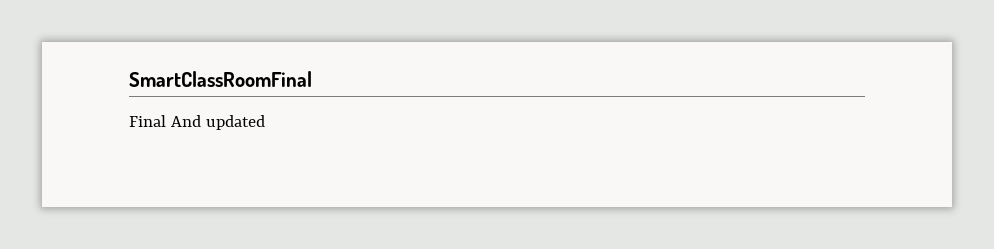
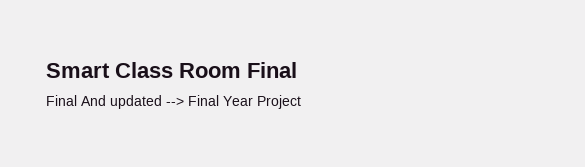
- SmartClassRoomFinal
+ Smart Class Room Final
- Final And updated
+ Final And updated --> Final Year Project

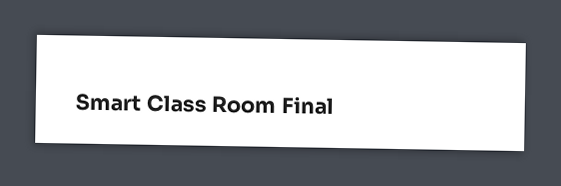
- Final And updated --> Final Year Project

